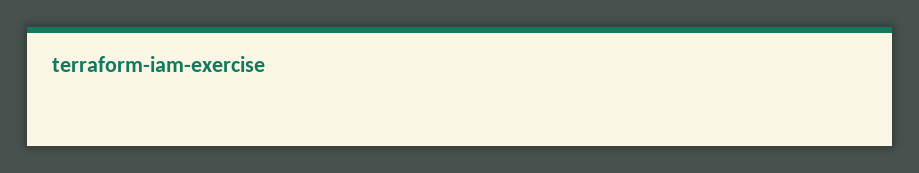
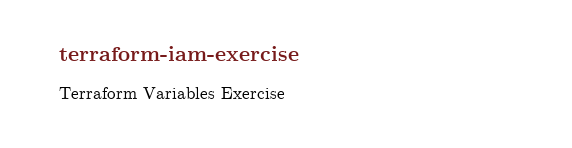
+ Terraform Variables Exercise

